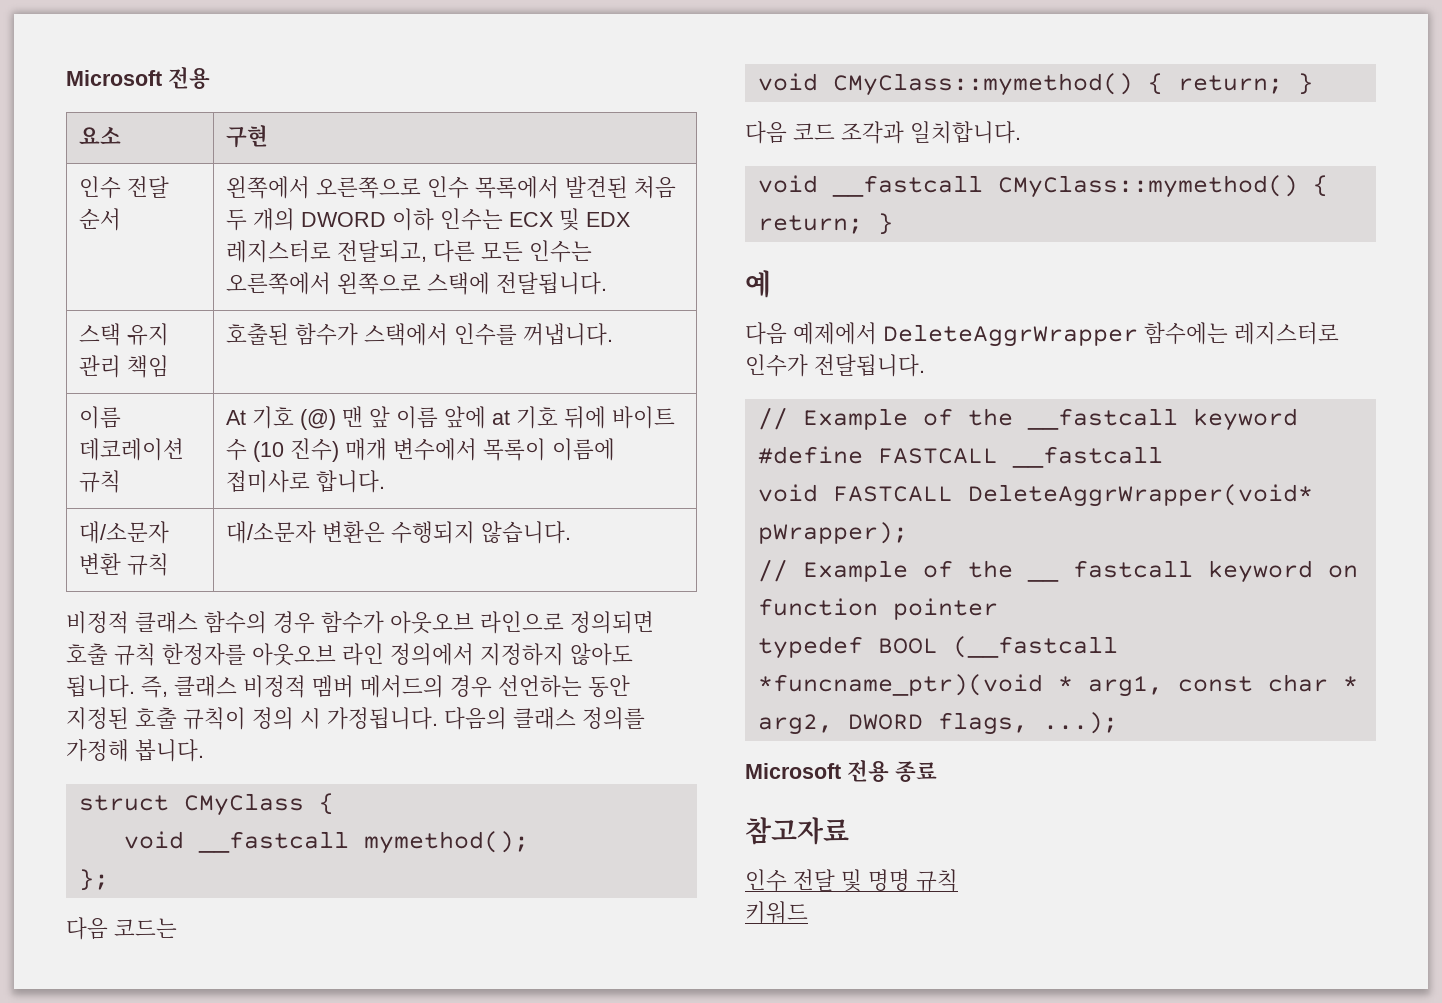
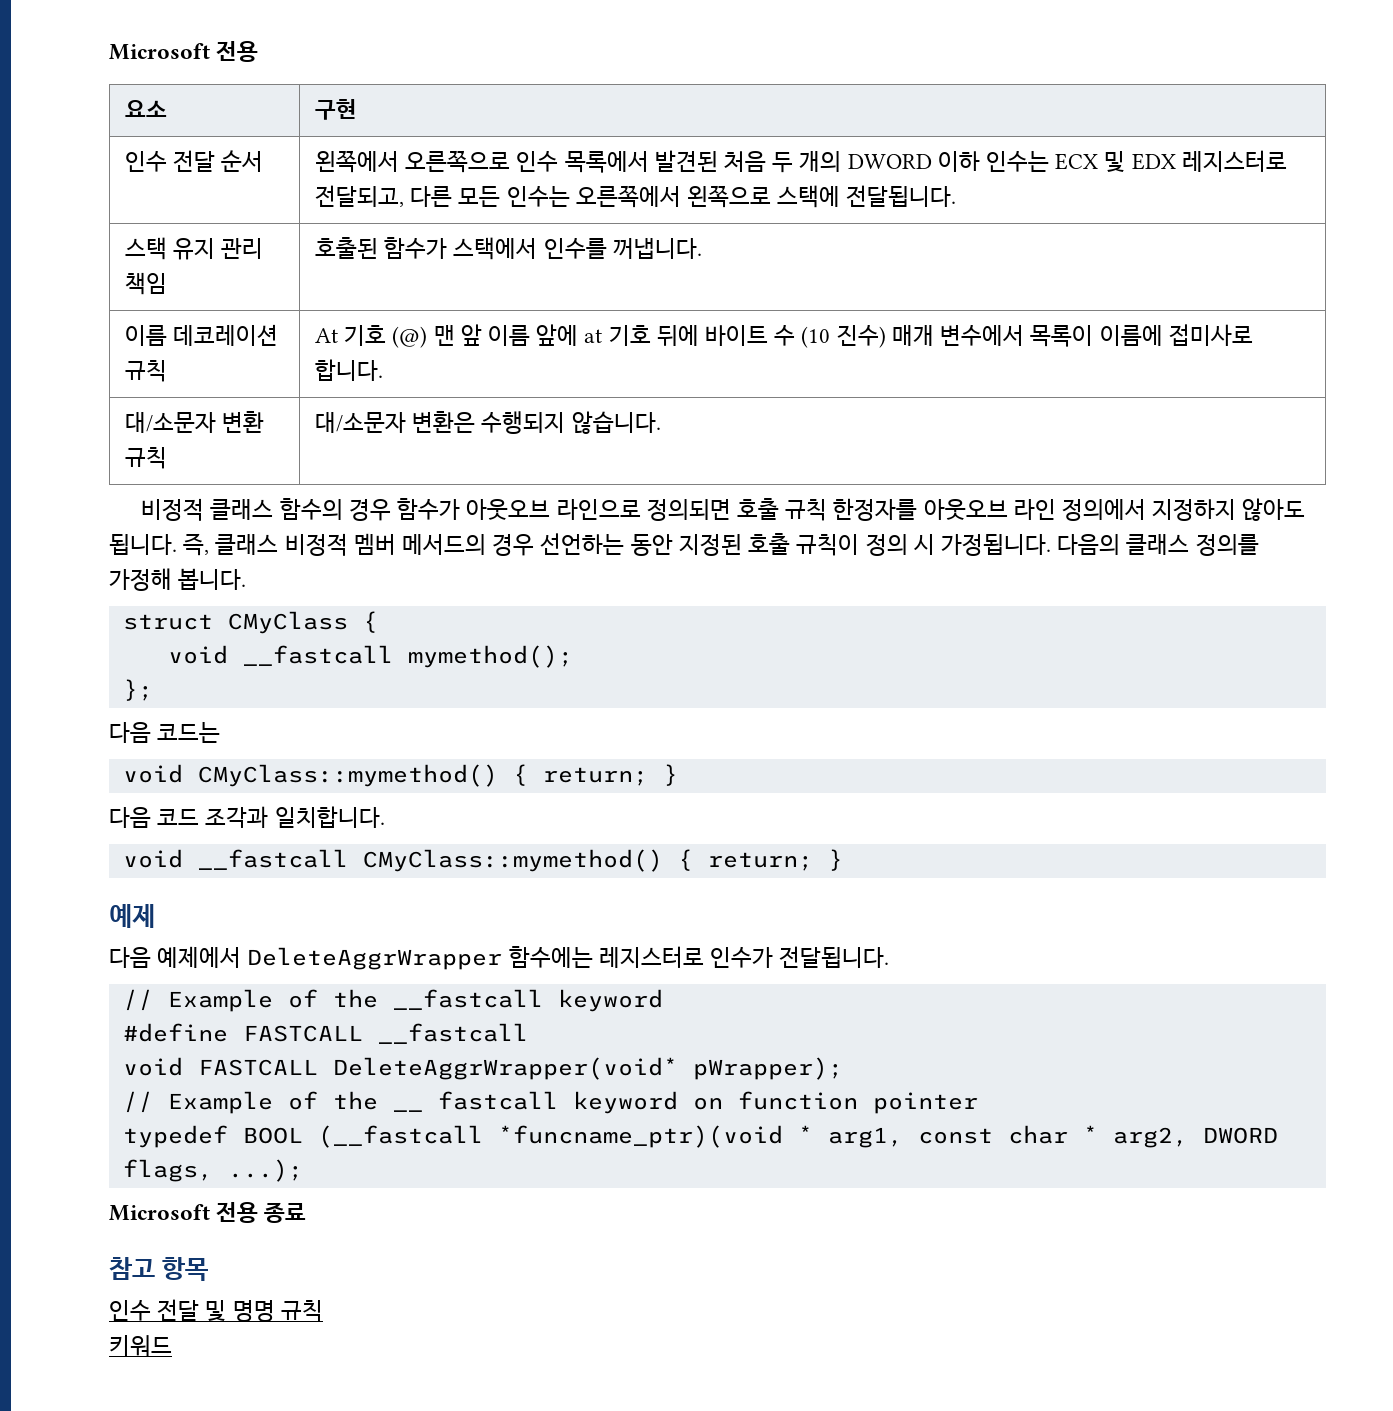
- 예
+ 예제
- 참고자료
+ 참고 항목

